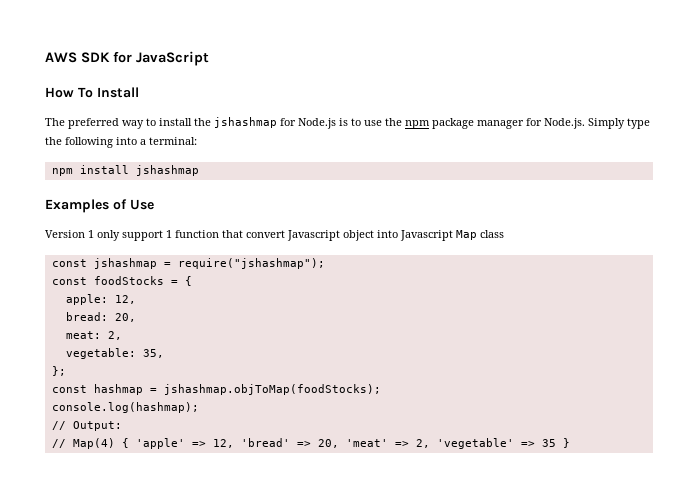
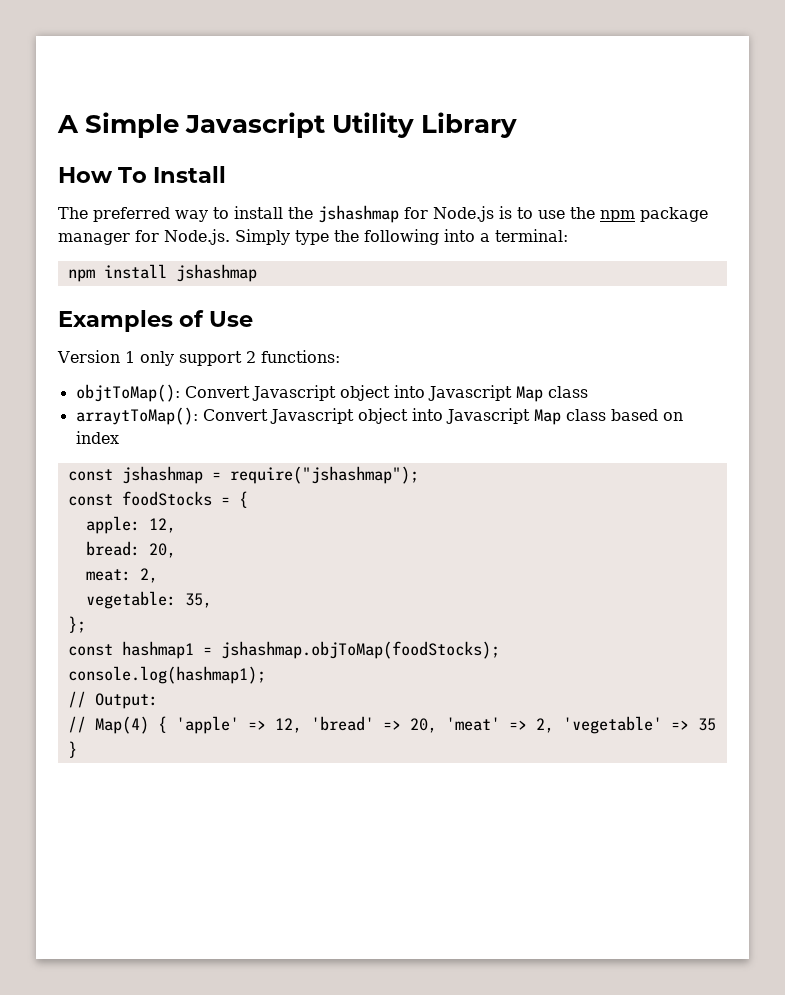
- AWS SDK for JavaScript
+ A Simple Javascript Utility Library
- Version 1 only support 1 function that convert Javascript object into Javascript Map class
+ Version 1 only support 2 functions:
+ objtToMap(): Convert Javascript object into Javascript Map class
+ arraytToMap(): Convert Javascript object into Javascript Map class based on index
- const hashmap = jshashmap.objToMap(foodStocks);
+ const hashmap1 = jshashmap.objToMap(foodStocks);
- console.log(hashmap);
+ console.log(hashmap1);

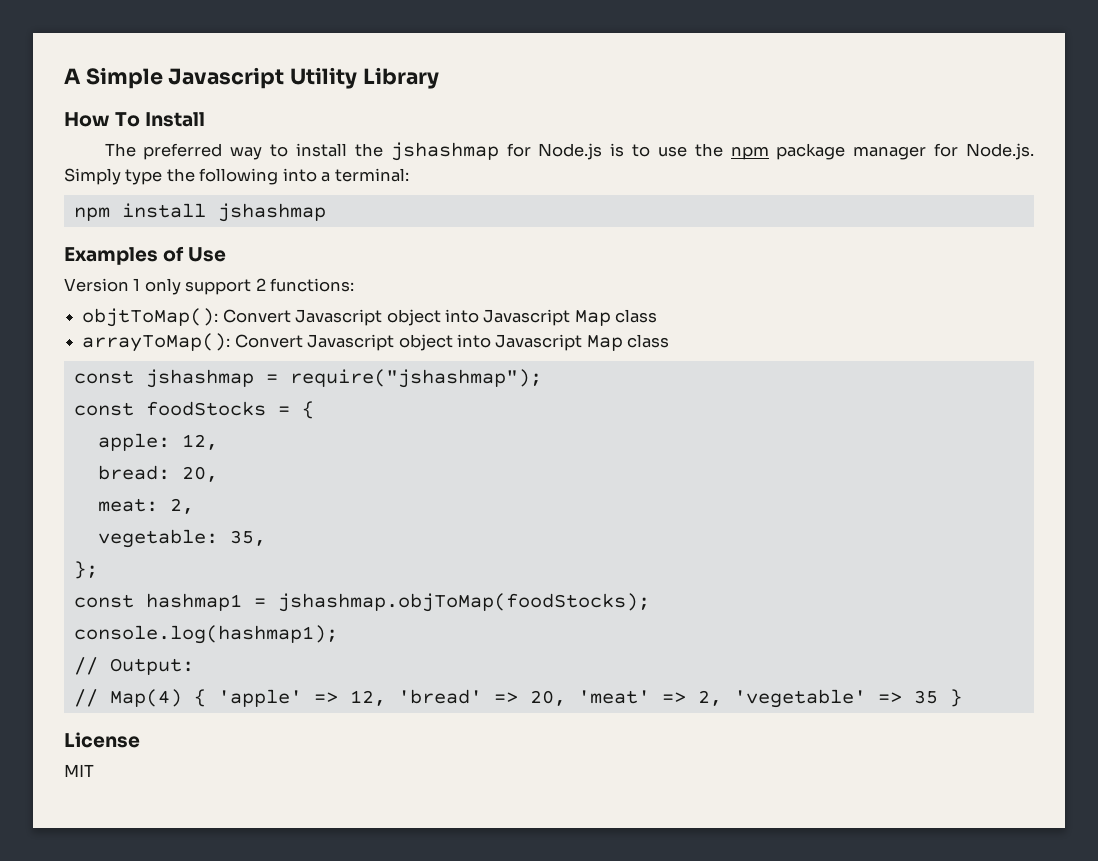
- arraytToMap(): Convert Javascript object into Javascript Map class based on index
+ arrayToMap(): Convert Javascript object into Javascript Map class
+ License
+ MIT

